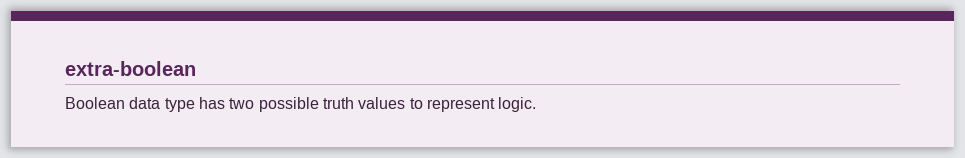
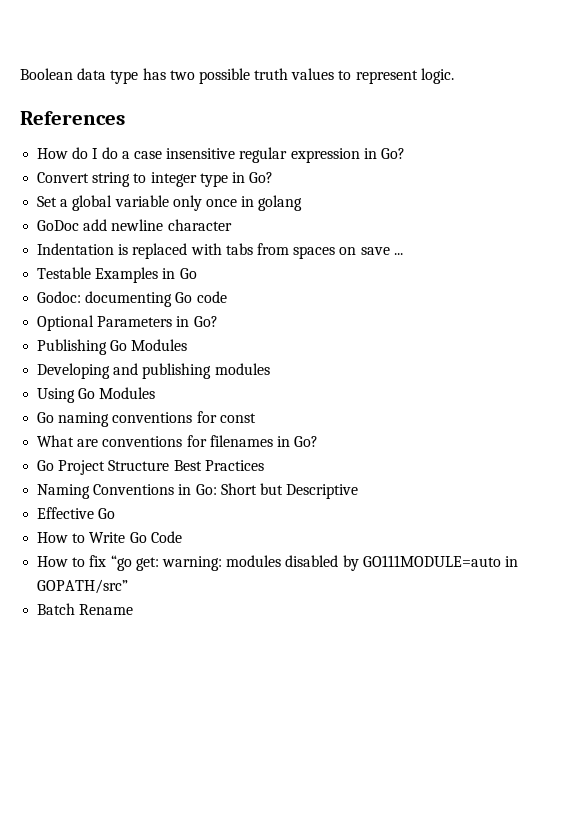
- extra-boolean
+ References
+ How do I do a case insensitive regular expression in Go?
+ Convert string to integer type in Go?
+ Set a global variable only once in golang
+ GoDoc add newline character
+ Indentation is replaced with tabs from spaces on save ...
+ Testable Examples in Go
+ Godoc: documenting Go code
+ Optional Parameters in Go?
+ Publishing Go Modules
+ Developing and publishing modules
+ Using Go Modules
+ Go naming conventions for const
+ What are conventions for filenames in Go?
+ Go Project Structure Best Practices
+ Naming Conventions in Go: Short but Descriptive
+ Effective Go
+ How to Write Go Code
+ How to fix “go get: warning: modules disabled by GO111MODULE=auto in GOPATH/src”
+ Batch Rename

